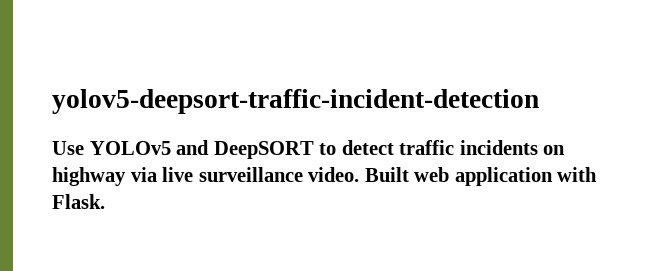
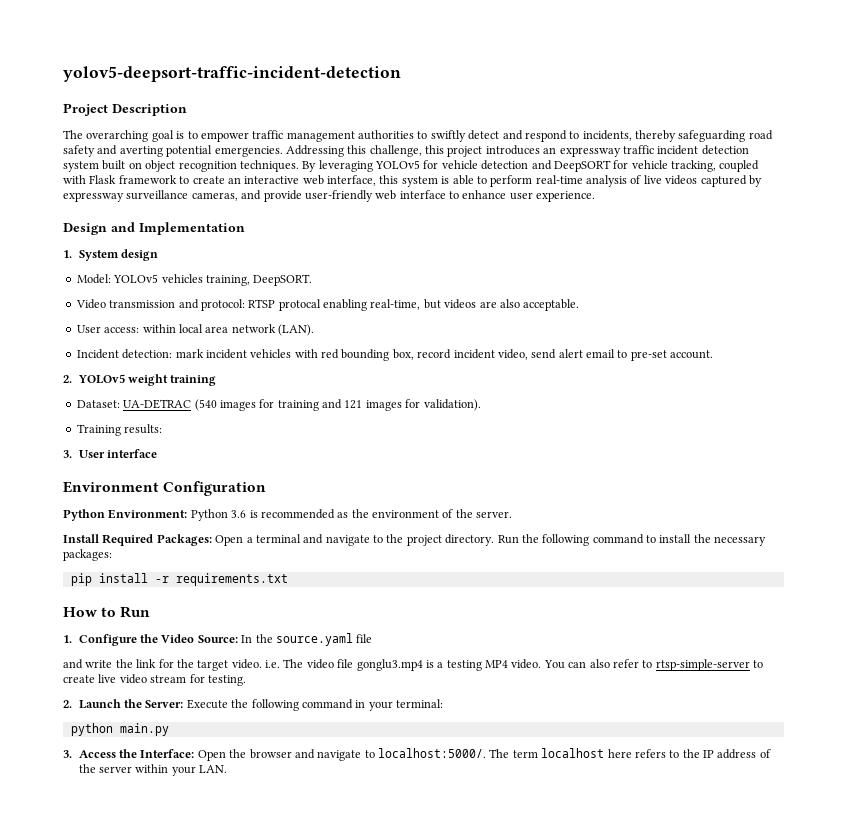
- Use YOLOv5 and DeepSORT to detect traffic incidents on highway via live surveillance video. Built web application with Flask.
+ Project Description
+ The overarching goal is to empower traffic management authorities to swiftly detect and respond to incidents, thereby safeguarding road safety and averting potential emergencies. Addressing this challenge, this project introduces an expressway traffic incident detection system built on object recognition techniques. By leveraging YOLOv5 for vehicle detection and DeepSORT for vehicle tracking, coupled with Flask framework to create an interactive web interface, this system is able to perform real-time analysis of live videos captured by expressway surveillance cameras, and provide user-friendly web interface to enhance user experience.
+ Design and Implementation
+ 1. System design
+ Model: YOLOv5 vehicles training, DeepSORT.
+ Video transmission and protocol: RTSP protocal enabling real-time, but videos are also acceptable.
+ User access: within local area network (LAN).
+ Incident detection: mark incident vehicles with red bounding box, record incident video, send alert email to pre-set account.
+ 2. YOLOv5 weight training
+ Dataset: UA-DETRAC (540 images for training and 121 images for validation).
+ Training results:
+ 3. User interface
+ Environment Configuration
+ Python Environment: Python 3.6 is recommended as the environment of the server.
+ Install Required Packages: Open a terminal and navigate to the project directory. Run the following command to install the necessary packages:
+ pip install -r requirements.txt
+ How to Run
+ 1. Configure the Video Source: In the source.yaml file
+ and write the link for the target video. i.e. The video file gonglu3.mp4 is a testing MP4 video. You can also refer to rtsp-simple-server to create live video stream for testing.
+ 2. Launch the Server: Execute the following command in your terminal:
+ python main.py
+ 3. Access the Interface: Open the browser and navigate to localhost:5000/. The term localhost here refers to the IP address of the server within your LAN.

